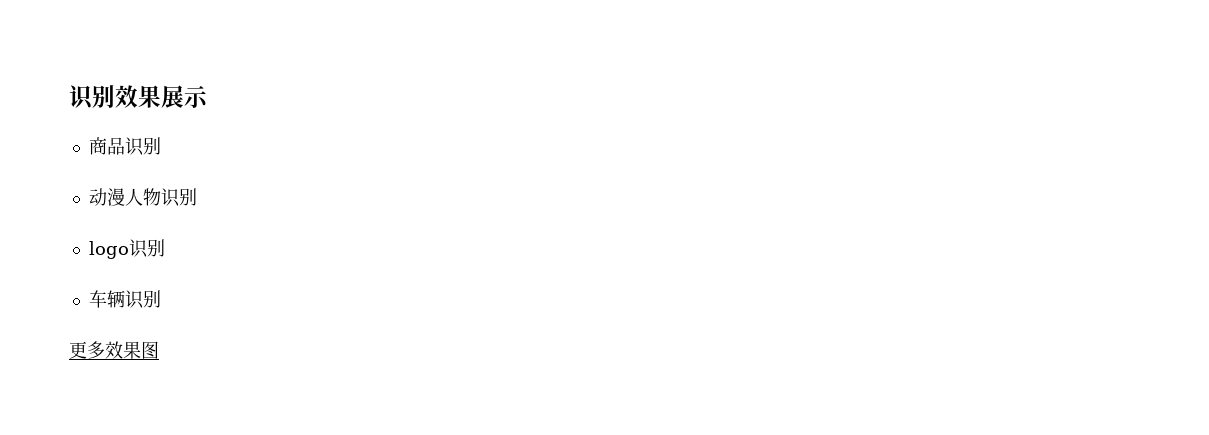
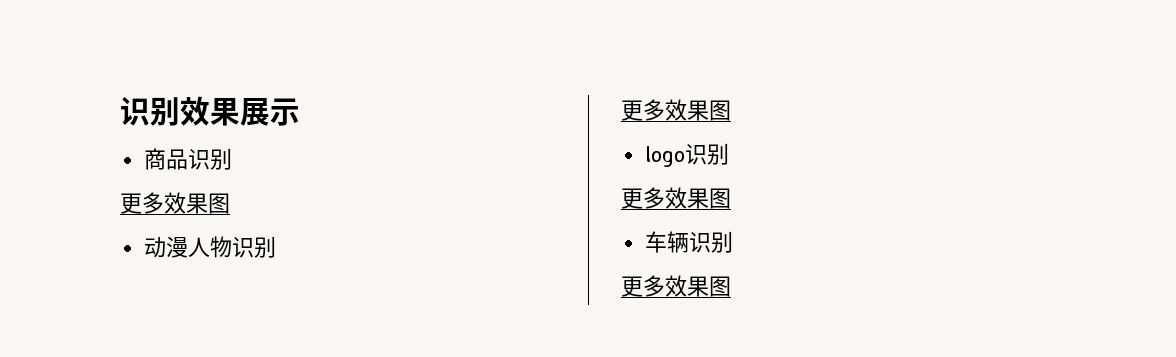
  商品识别
+ 更多效果图
  动漫人物识别
+ 更多效果图
  logo识别
+ 更多效果图

